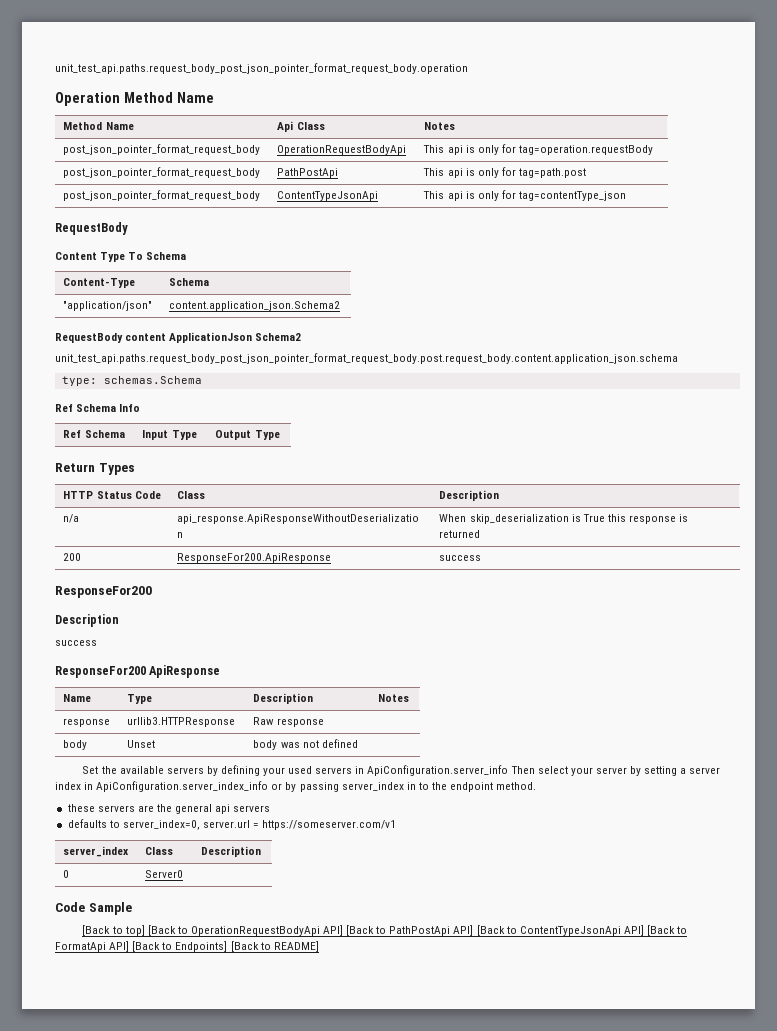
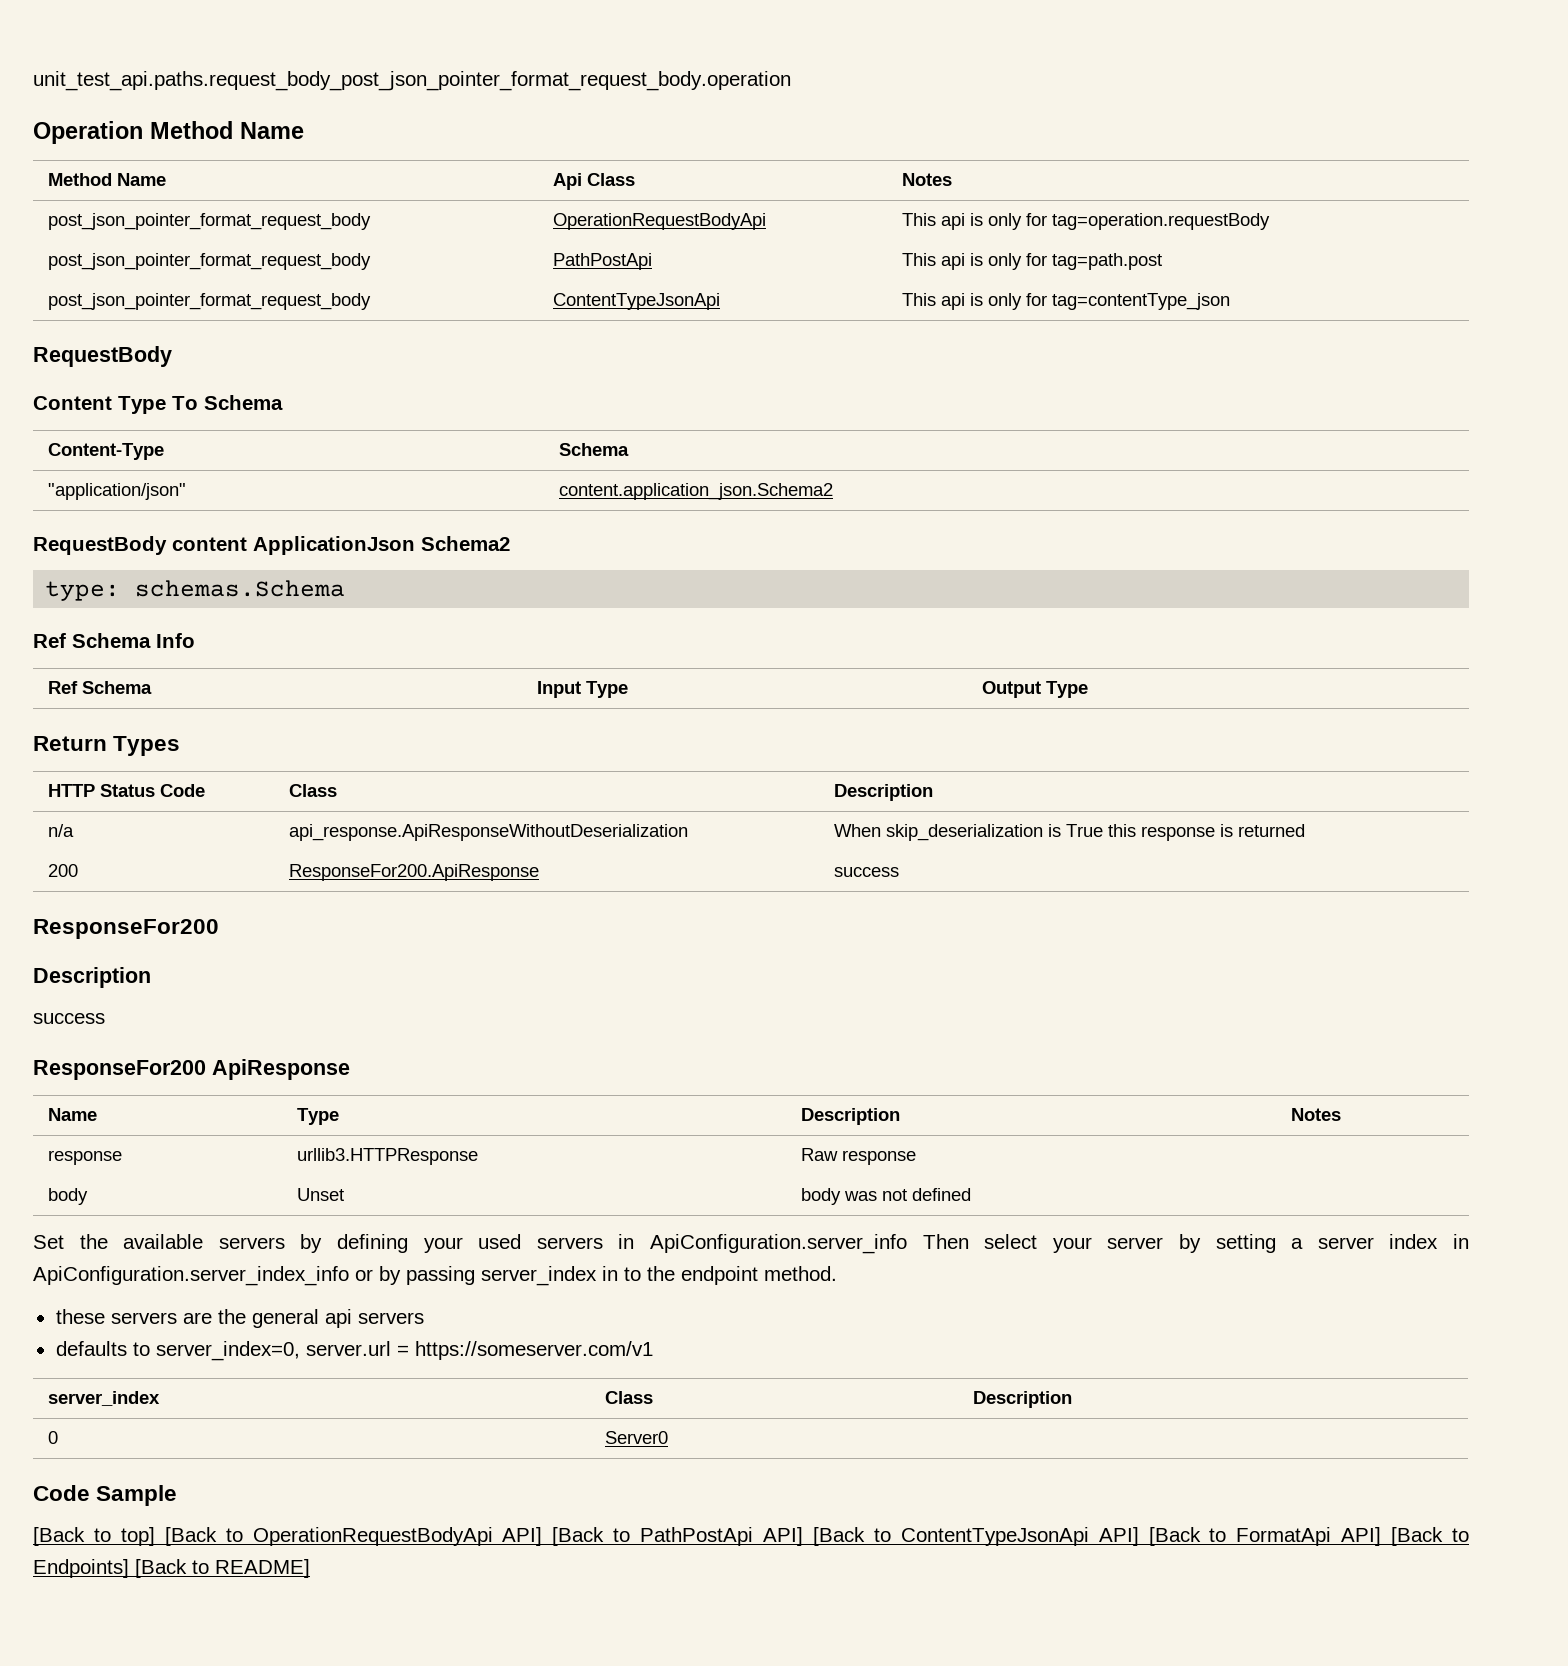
- unit_test_api.paths.request_body_post_json_pointer_format_request_body.post.request_body.content.application_json.schema

